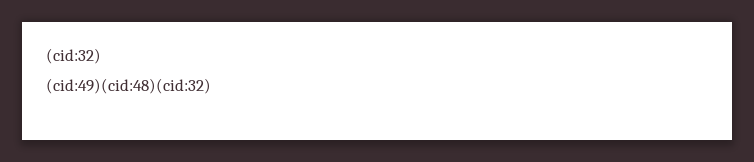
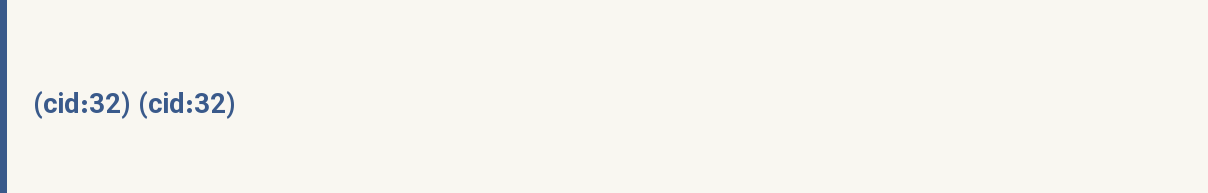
- (cid:32)
- (cid:49)(cid:48)(cid:32)
+ (cid:32) (cid:32)

